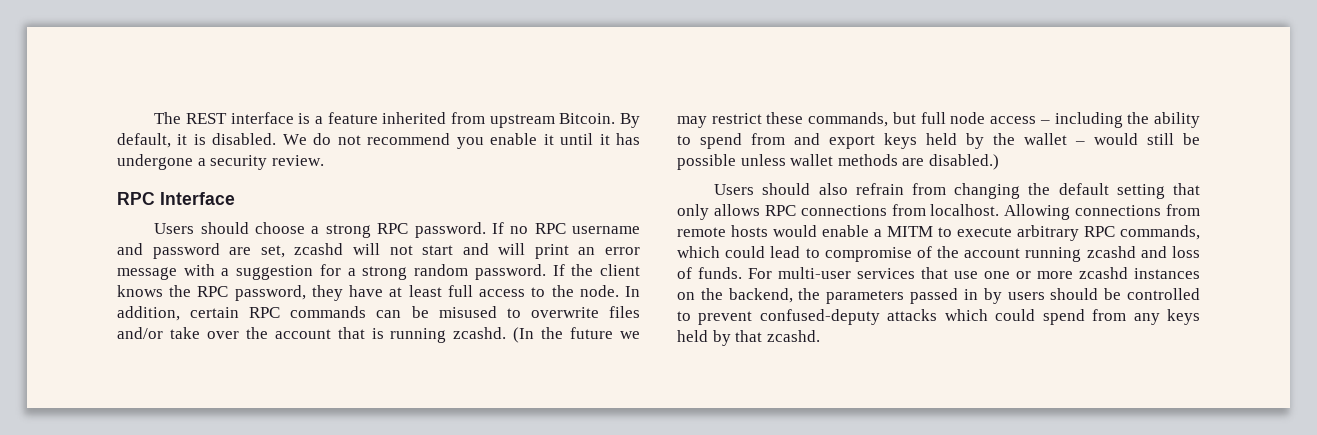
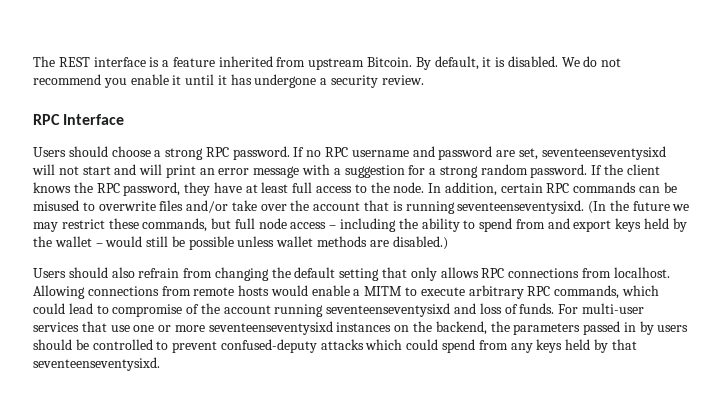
- If no RPC username and password are set, zcashd will not start and will print an error message with a suggestion for a strong random password.
+ If no RPC username and password are set, seventeenseventysixd will not start and will print an error message with a suggestion for a strong random password.
- In addition, certain RPC commands can be misused to overwrite files and/or take over the account that is running zcashd.
+ In addition, certain RPC commands can be misused to overwrite files and/or take over the account that is running seventeenseventysixd.
- Allowing connections from remote hosts would enable a MITM to execute arbitrary RPC commands, which could lead to compromise of the account running zcashd and loss of funds.
+ Allowing connections from remote hosts would enable a MITM to execute arbitrary RPC commands, which could lead to compromise of the account running seventeenseventysixd and loss of funds.
- For multi-user services that use one or more zcashd instances on the backend, the parameters passed in by users should be controlled to prevent confused-deputy attacks which could spend from any keys held by that zcashd.
+ For multi-user services that use one or more seventeenseventysixd instances on the backend, the parameters passed in by users should be controlled to prevent confused-deputy attacks which could spend from any keys held by that seventeenseventysixd.

